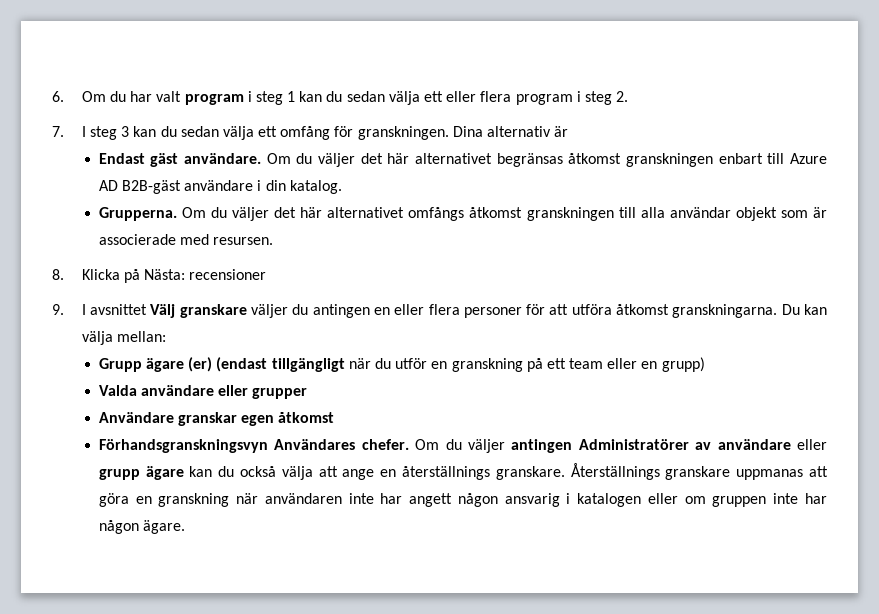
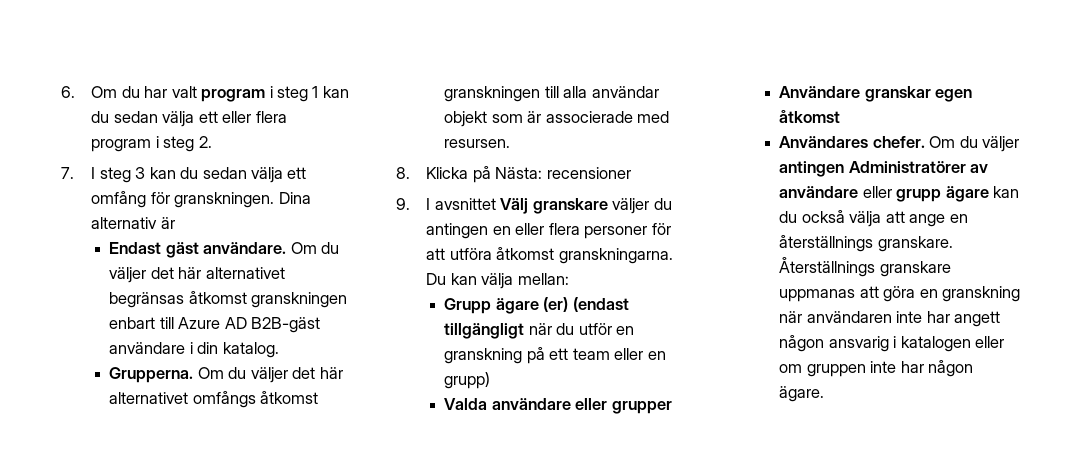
- Förhandsgranskningsvyn Användares chefer.
+ Användares chefer.

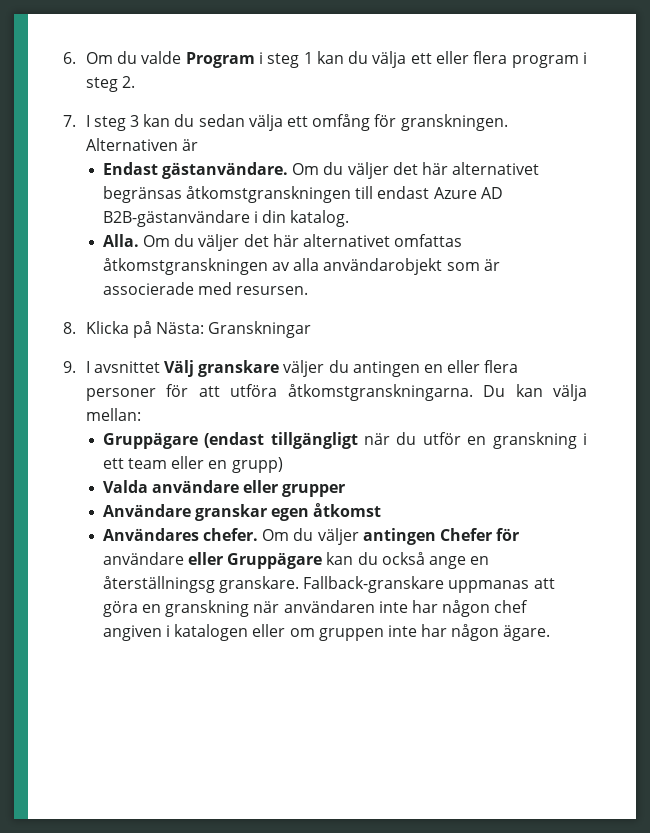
- 6. Om du har valt program i steg 1 kan du sedan välja ett eller flera program i steg 2.
+ 6. Om du valde Program i steg 1 kan du välja ett eller flera program i steg 2.
- Dina alternativ är
+ Alternativen är
- Endast gäst användare.
+ Endast gästanvändare.
- Om du väljer det här alternativet begränsas åtkomst granskningen enbart till Azure AD B2B-gäst användare i din katalog.
+ Om du väljer det här alternativet begränsas åtkomstgranskningen till endast Azure AD B2B-gästanvändare i din katalog.
- Grupperna. Om du väljer det här alternativet omfångs åtkomst granskningen till alla användar objekt som är associerade med resursen.
+ Alla. Om du väljer det här alternativet omfattas åtkomstgranskningen av alla användarobjekt som är associerade med resursen.
- 8. Klicka på Nästa: recensioner
+ 8. Klicka på Nästa: Granskningar
- 9. I avsnittet Välj granskare väljer du antingen en eller flera personer för att utföra åtkomst granskningarna.
+ 9. I avsnittet Välj granskare väljer du antingen en eller flera personer för att utföra åtkomstgranskningarna.
- Grupp ägare (er) (endast tillgängligt när du utför en granskning på ett team eller en grupp)
+ Gruppägare (endast tillgängligt när du utför en granskning i ett team eller en grupp)
- Om du väljer antingen Administratörer av användare eller grupp ägare kan du också välja att ange en återställnings granskare. Återställnings granskare uppmanas att göra en granskning när användaren inte har angett någon ansvarig i katalogen eller om gruppen inte har någon ägare.
+ Om du väljer antingen Chefer för användare eller Gruppägare kan du också ange en återställningsg granskare. Fallback-granskare uppmanas att göra en granskning när användaren inte har någon chef angiven i katalogen eller om gruppen inte har någon ägare.

